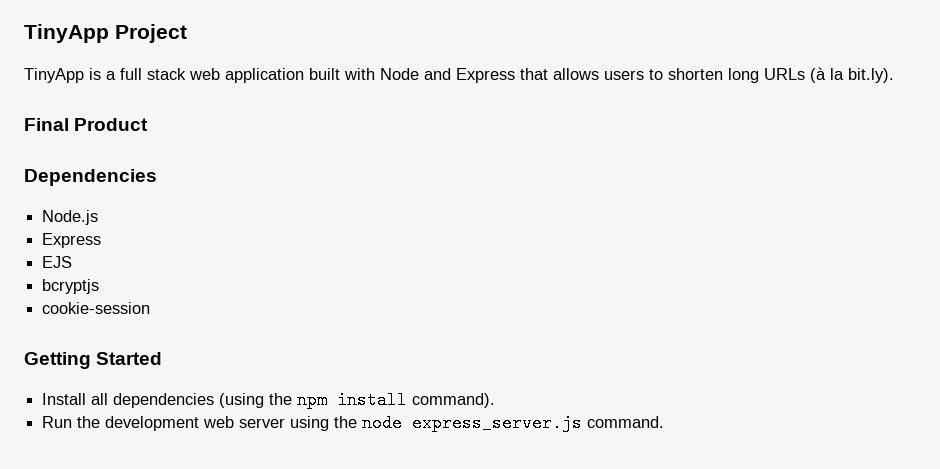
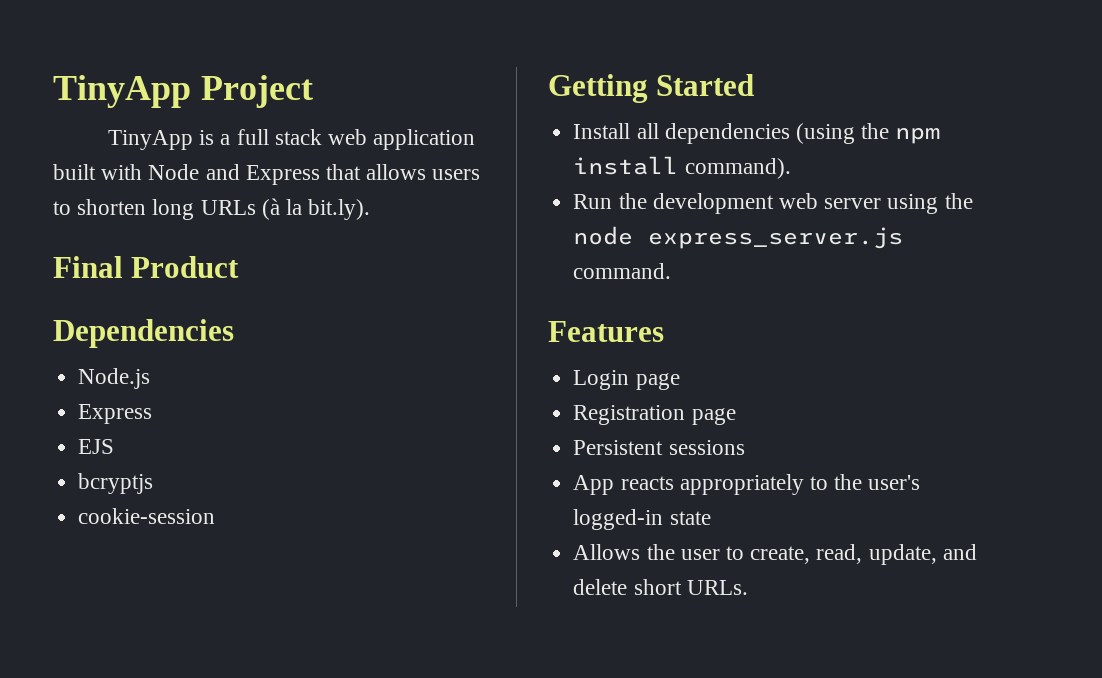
+ Features
+ Login page
+ Registration page
+ Persistent sessions
+ App reacts appropriately to the user's logged-in state
+ Allows the user to create, read, update, and delete short URLs.

